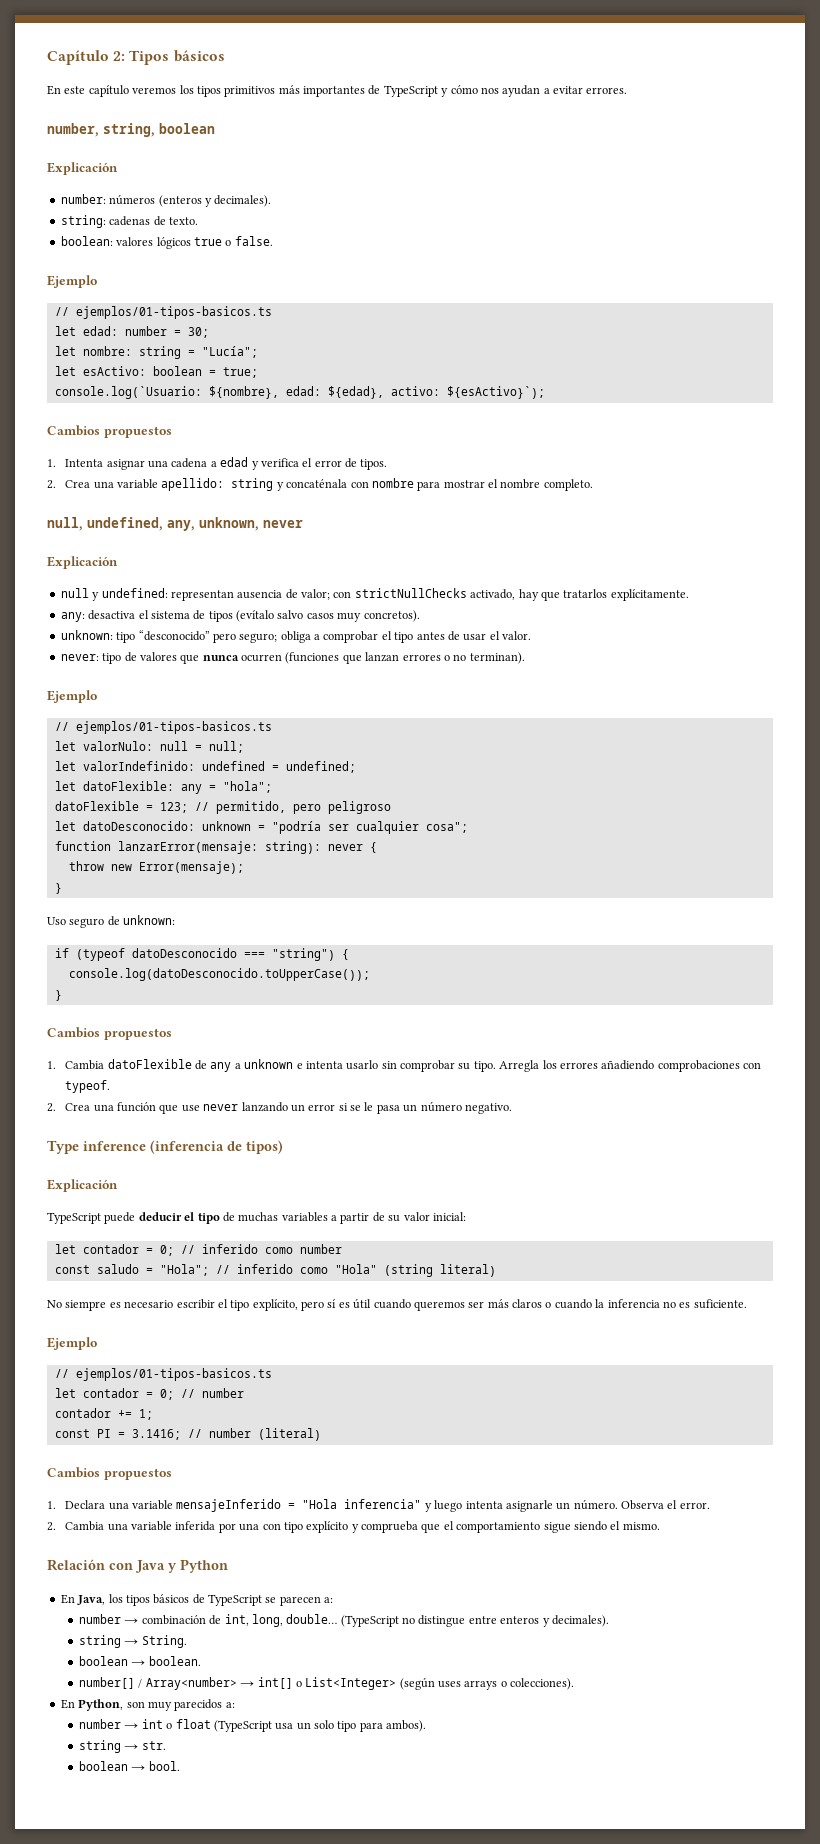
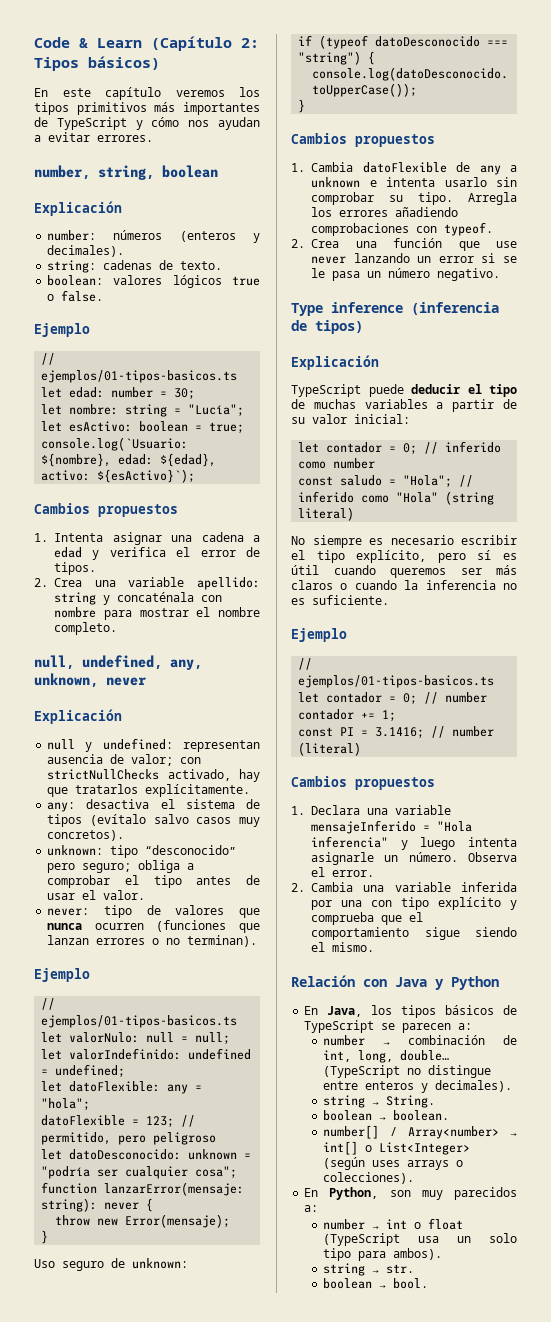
- Capítulo 2: Tipos básicos
+ Code & Learn (Capítulo 2: Tipos básicos)

